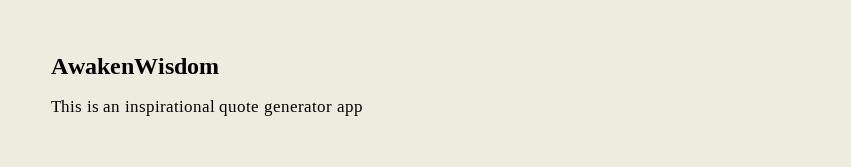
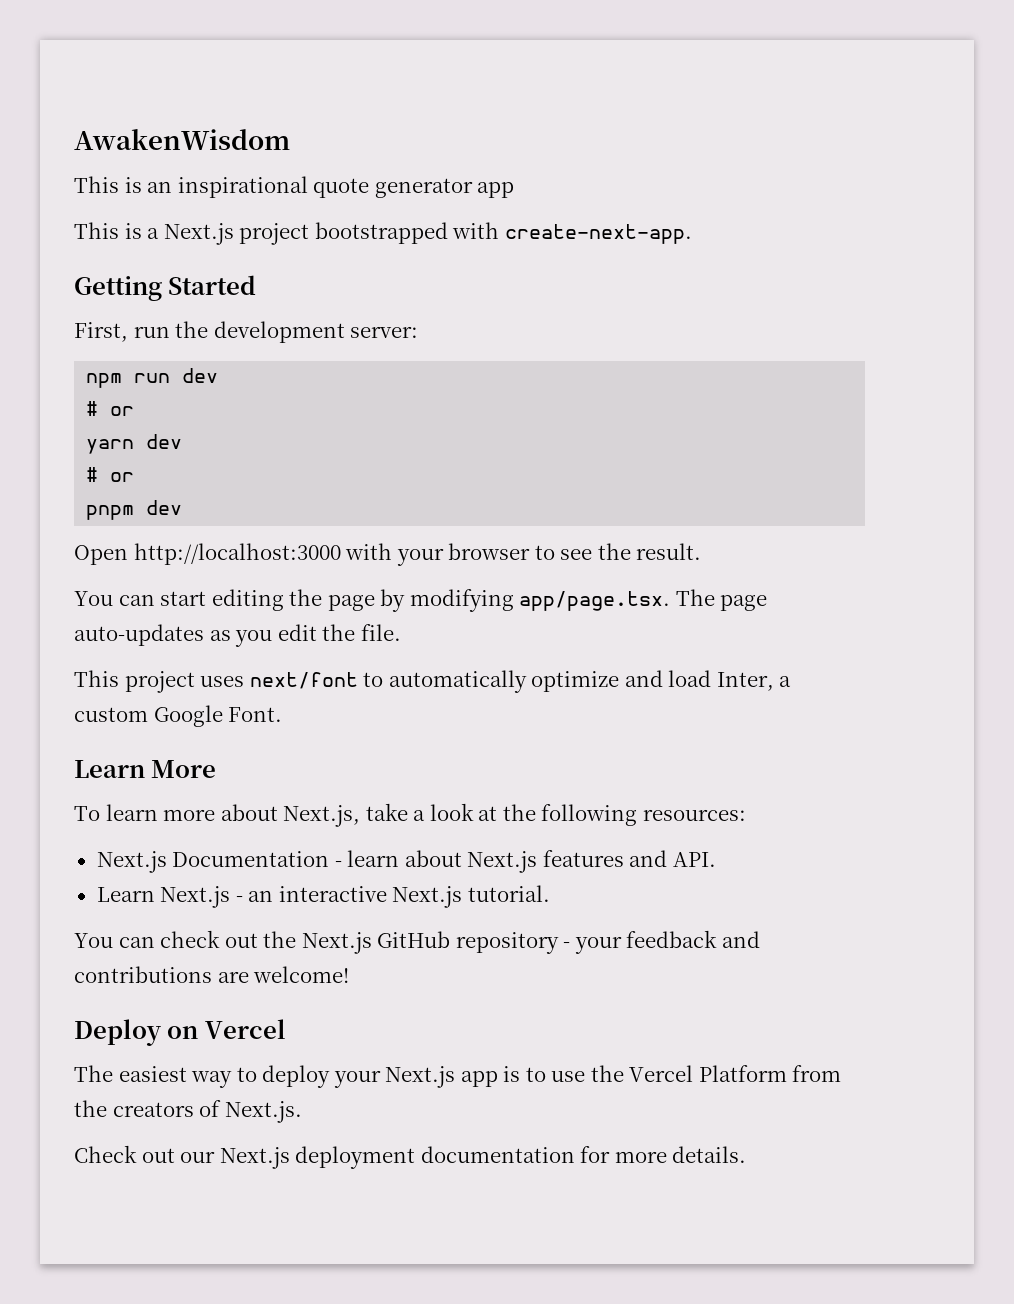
+ This is a Next.js project bootstrapped with create-next-app.
+ Getting Started
+ First, run the development server:
+ npm run dev
+ # or
+ yarn dev
+ # or
+ pnpm dev
+ Open http://localhost:3000 with your browser to see the result.
+ You can start editing the page by modifying app/page.tsx. The page auto-updates as you edit the file.
+ This project uses next/font to automatically optimize and load Inter, a custom Google Font.
+ Learn More
+ To learn more about Next.js, take a look at the following resources:
+ Next.js Documentation - learn about Next.js features and API.
+ Learn Next.js - an interactive Next.js tutorial.
+ You can check out the Next.js GitHub repository - your feedback and contributions are welcome!
+ Deploy on Vercel
+ The easiest way to deploy your Next.js app is to use the Vercel Platform from the creators of Next.js.
+ Check out our Next.js deployment documentation for more details.

